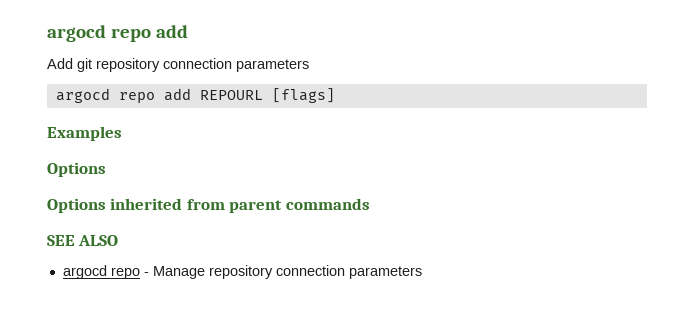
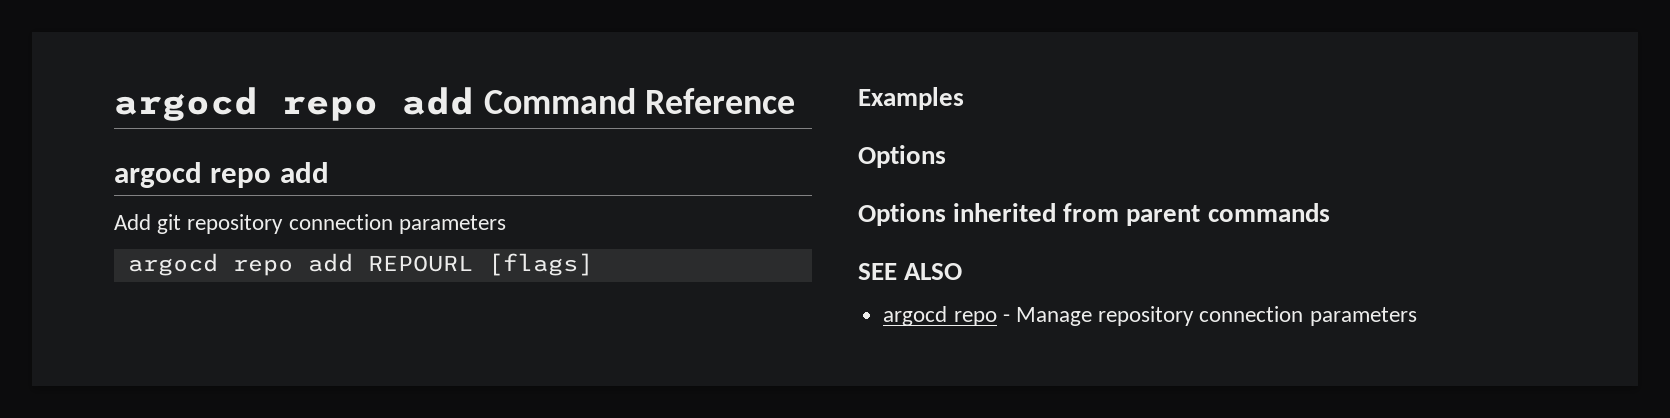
+ argocd repo add Command Reference

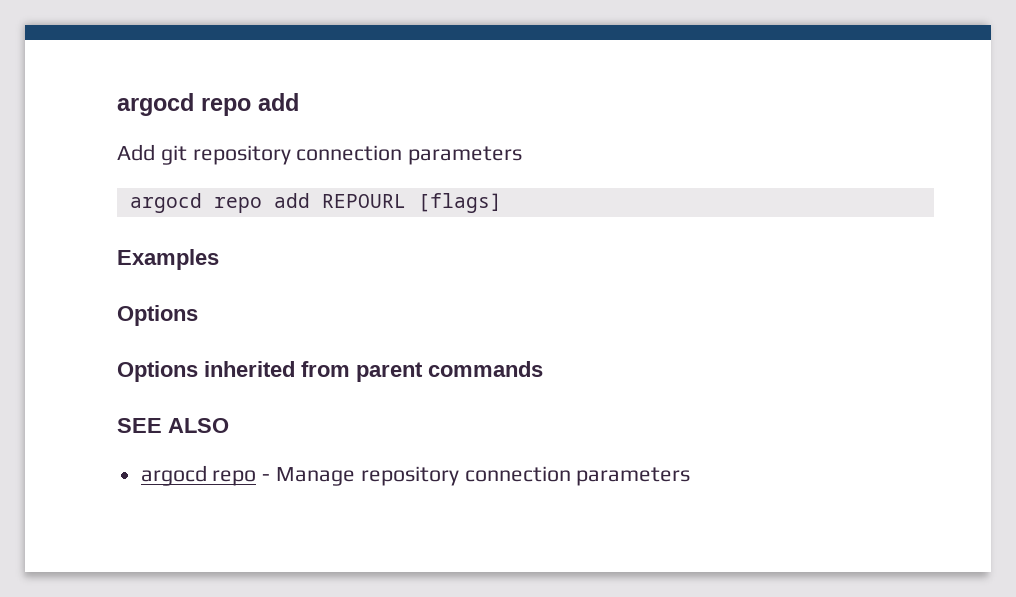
- argocd repo add Command Reference

